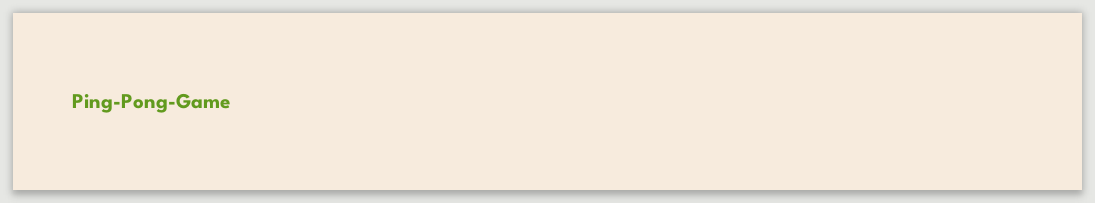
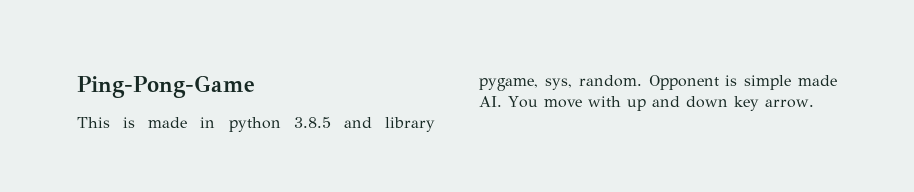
+ This is made in python 3.8.5 and library pygame, sys, random. Opponent is simple made AI. You move with up and down key arrow.

